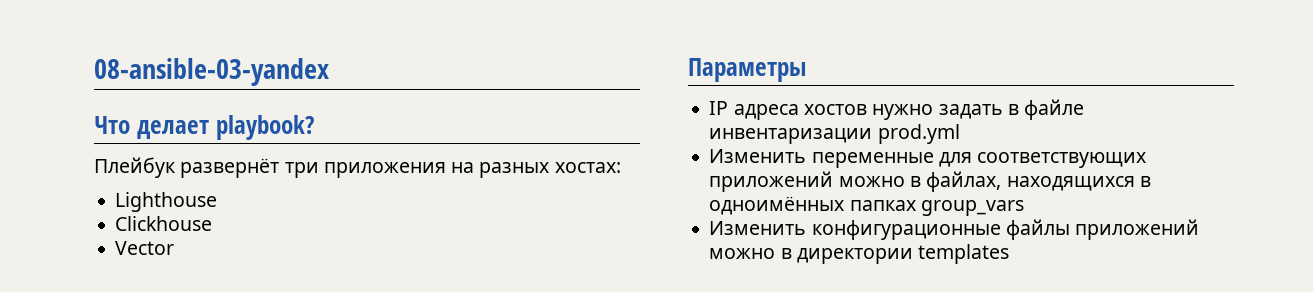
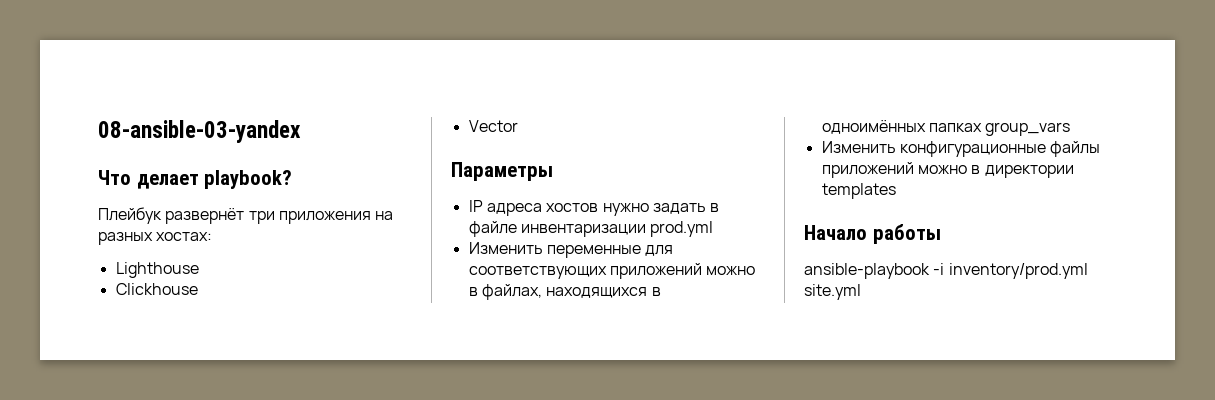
+ Начало работы
+ ansible-playbook -i inventory/prod.yml site.yml

